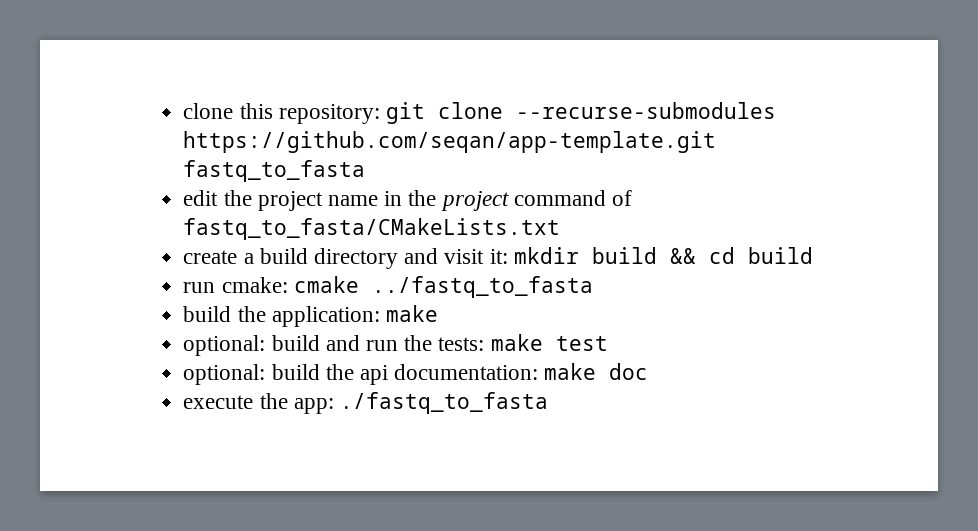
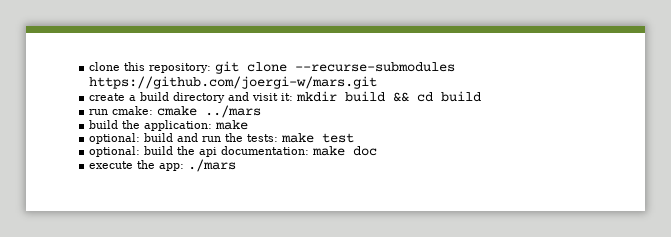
- clone this repository: git clone --recurse-submodules https://github.com/seqan/app-template.git fastq_to_fasta
- edit the project name in the project command of fastq_to_fasta/CMakeLists.txt
+ clone this repository: git clone --recurse-submodules https://github.com/joergi-w/mars.git
- run cmake: cmake ../fastq_to_fasta
+ run cmake: cmake ../mars
- execute the app: ./fastq_to_fasta
+ execute the app: ./mars

